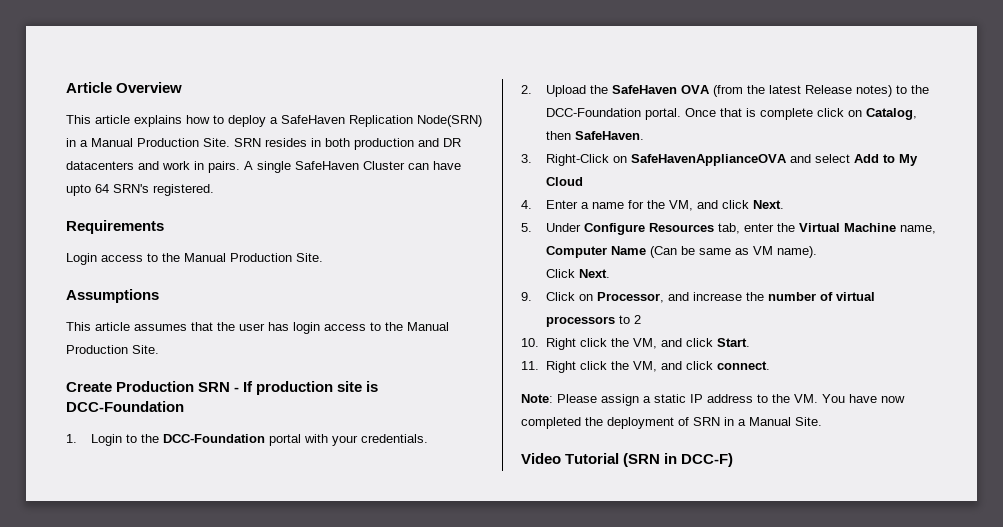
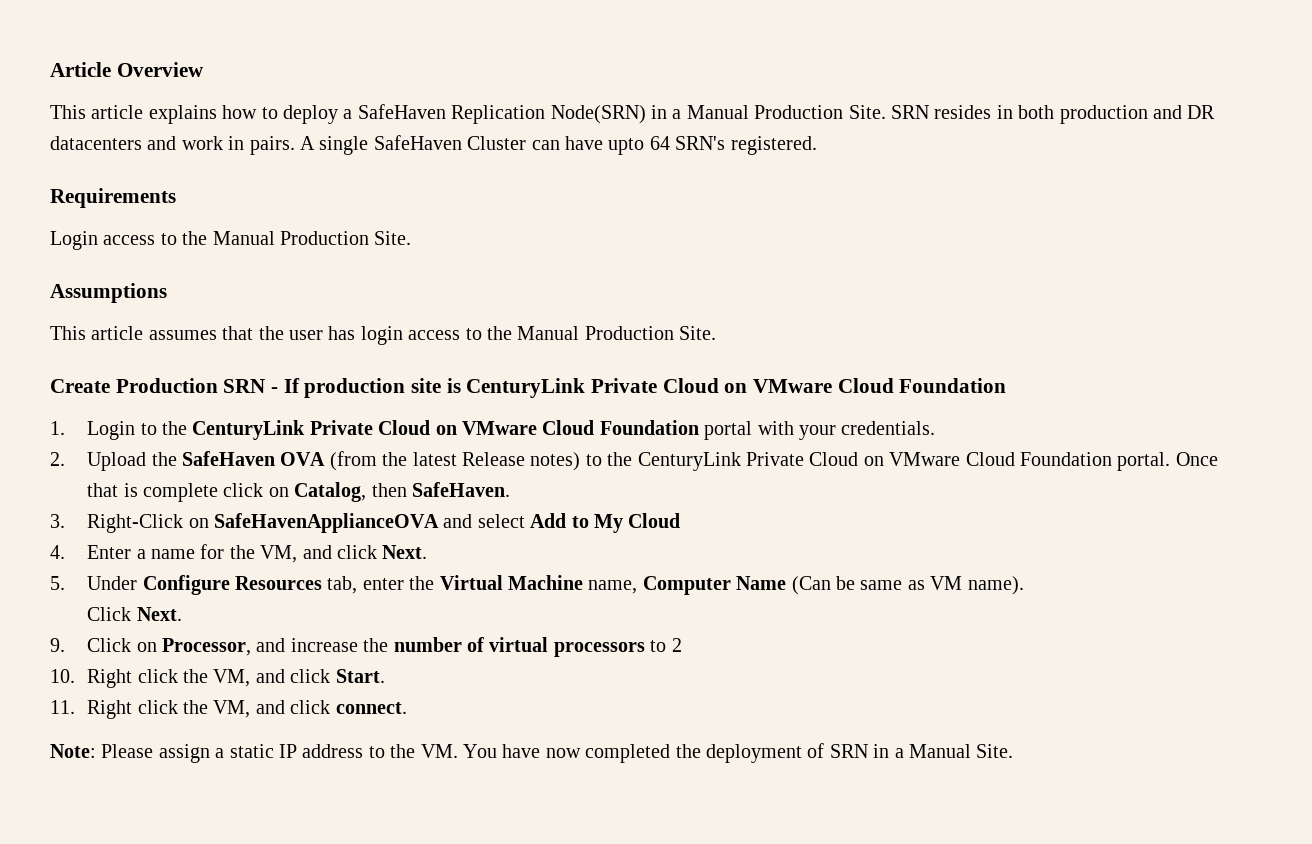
- Create Production SRN - If production site is DCC-Foundation
- 1. Login to the DCC-Foundation portal with your credentials.
+ Create Production SRN - If production site is CenturyLink Private Cloud on VMware Cloud Foundation
+ 1. Login to the CenturyLink Private Cloud on VMware Cloud Foundation portal with your credentials.
- 2. Upload the SafeHaven OVA (from the latest Release notes) to the DCC-Foundation portal.
+ 2. Upload the SafeHaven OVA (from the latest Release notes) to the CenturyLink Private Cloud on VMware Cloud Foundation portal.
- Video Tutorial (SRN in DCC-F)

